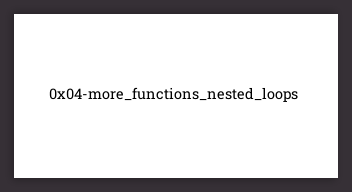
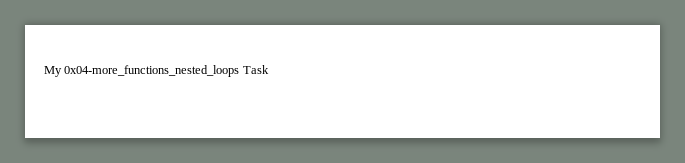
- 0x04-more_functions_nested_loops
+ My 0x04-more_functions_nested_loops Task

